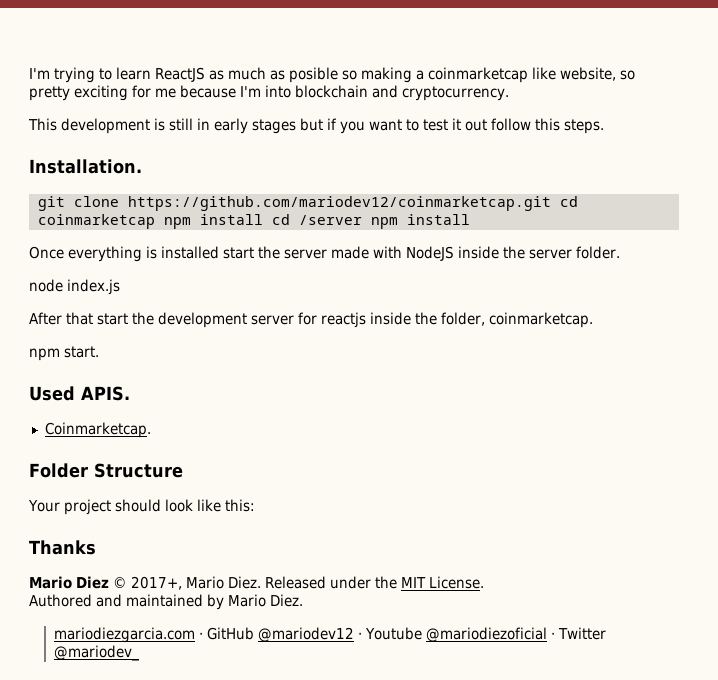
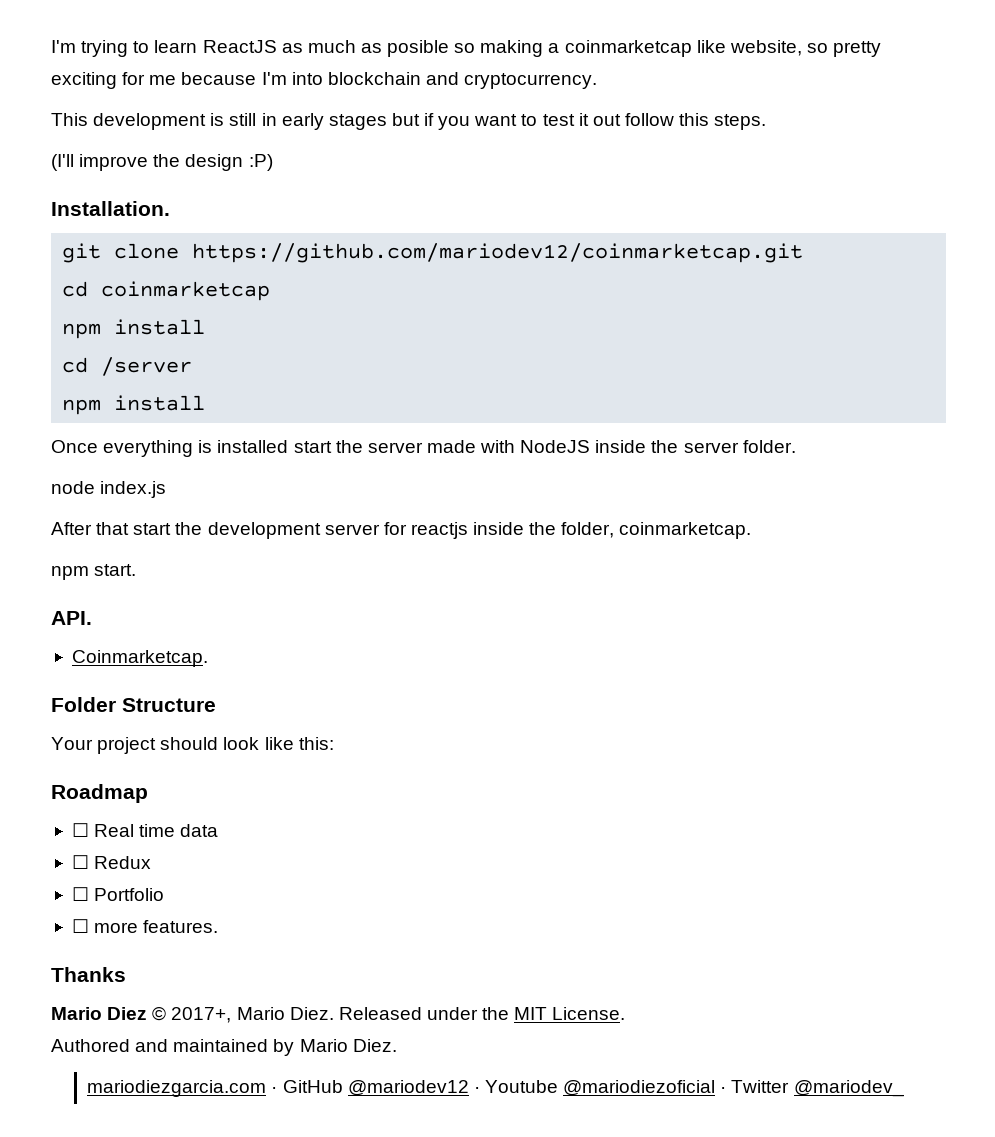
+ (I'll improve the design :P)
- git clone https://github.com/mariodev12/coinmarketcap.git cd coinmarketcap npm install cd /server npm install
+ git clone https://github.com/mariodev12/coinmarketcap.git
+ cd coinmarketcap
+ npm install
+ cd /server
+ npm install
- Used APIS.
+ API.
+ Roadmap
+ ☐ Real time data
+ ☐ Redux
+ ☐ Portfolio
+ ☐ more features.

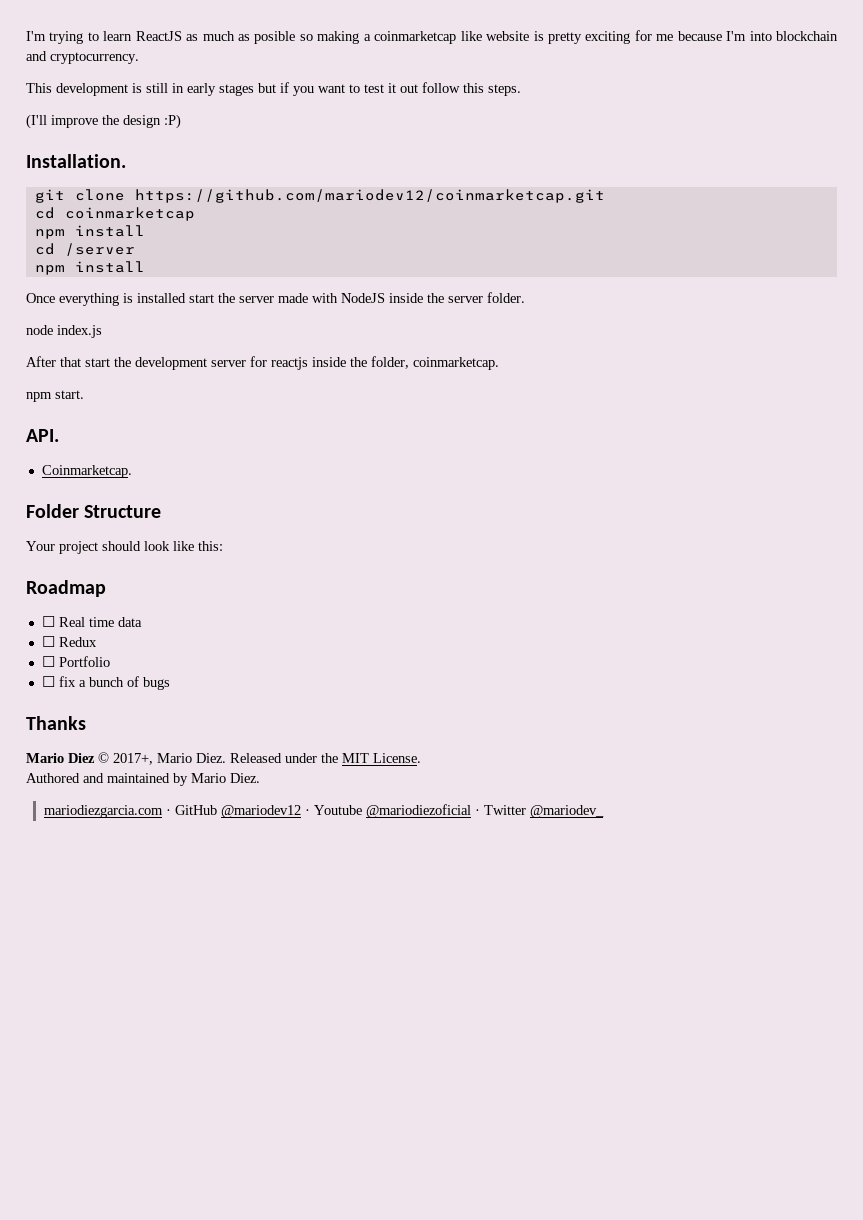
- I'm trying to learn ReactJS as much as posible so making a coinmarketcap like website, so pretty exciting for me because I'm into blockchain and cryptocurrency.
+ I'm trying to learn ReactJS as much as posible so making a coinmarketcap like website is pretty exciting for me because I'm into blockchain and cryptocurrency.
- ☐ more features.
+ ☐ fix a bunch of bugs

